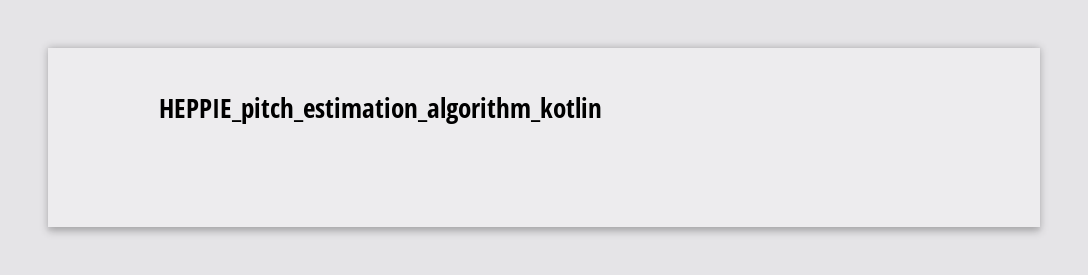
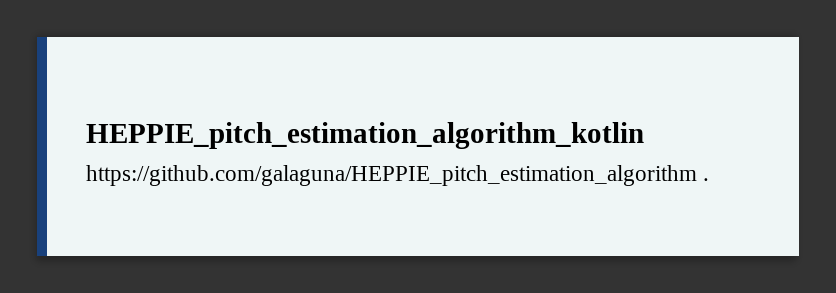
+ https://github.com/galaguna/HEPPIE_pitch_estimation_algorithm .

